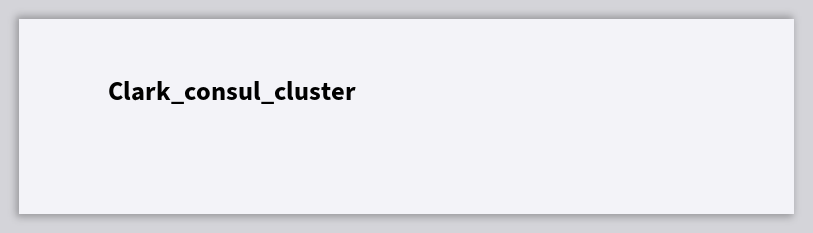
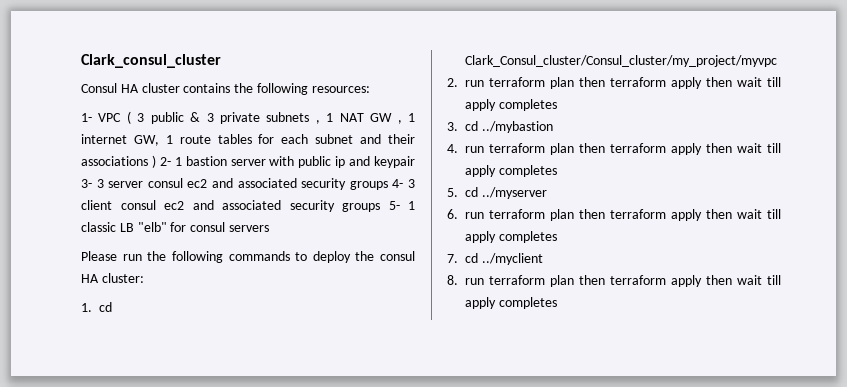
+ Consul HA cluster contains the following resources:
+ 1- VPC ( 3 public & 3 private subnets , 1 NAT GW , 1 internet GW, 1 route tables for each subnet and their associations ) 2- 1 bastion server with public ip and keypair 3- 3 server consul ec2 and associated security groups 4- 3 client consul ec2 and associated security groups 5- 1 classic LB "elb" for consul servers
+ Please run the following commands to deploy the consul HA cluster:
+ 1. cd Clark_Consul_cluster/Consul_cluster/my_project/myvpc
+ 2. run terraform plan then terraform apply then wait till apply completes
+ 3. cd ../mybastion
+ 4. run terraform plan then terraform apply then wait till apply completes
+ 5. cd ../myserver
+ 6. run terraform plan then terraform apply then wait till apply completes
+ 7. cd ../myclient
+ 8. run terraform plan then terraform apply then wait till apply completes

